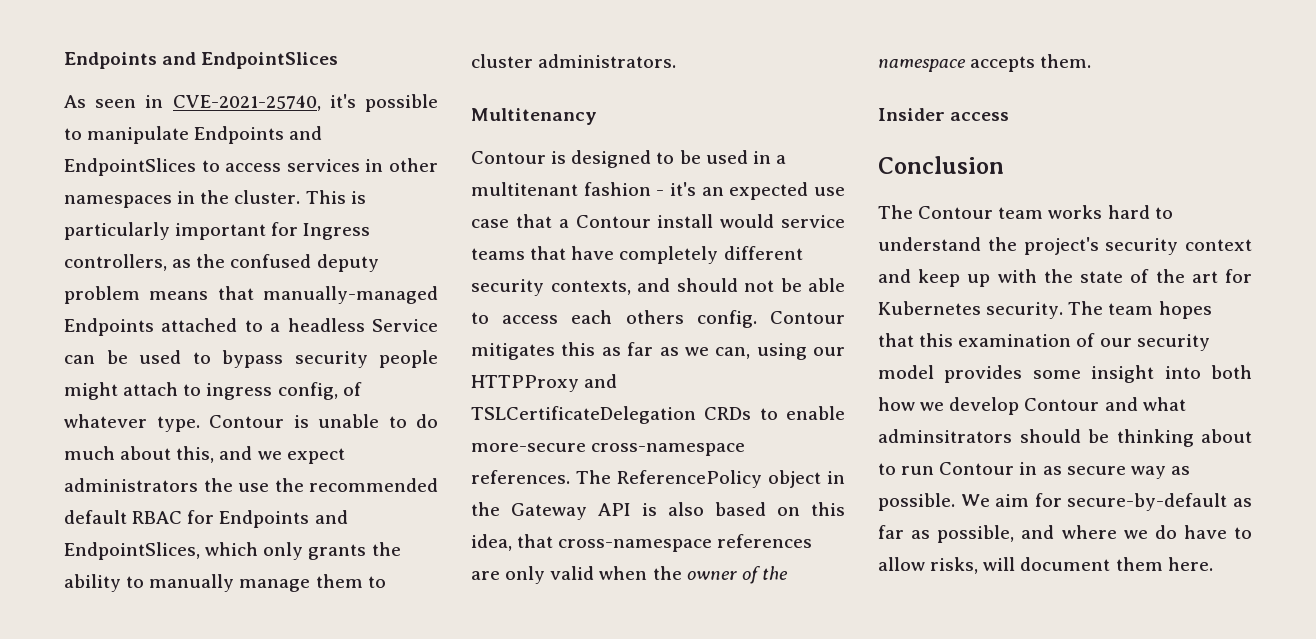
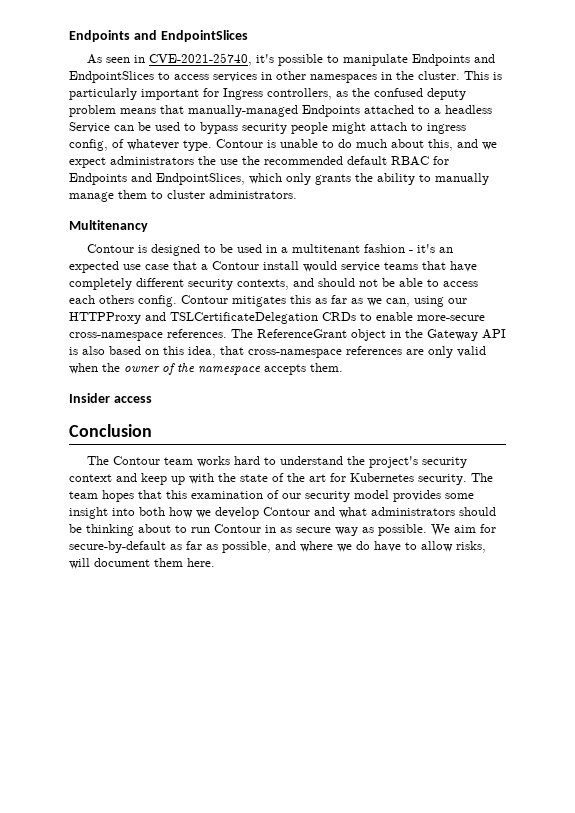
- The ReferencePolicy object in the Gateway API is also based on this idea, that cross-namespace references are only valid when the owner of the namespace accepts them.
+ The ReferenceGrant object in the Gateway API is also based on this idea, that cross-namespace references are only valid when the owner of the namespace accepts them.
- The team hopes that this examination of our security model provides some insight into both how we develop Contour and what adminsitrators should be thinking about to run Contour in as secure way as possible.
+ The team hopes that this examination of our security model provides some insight into both how we develop Contour and what administrators should be thinking about to run Contour in as secure way as possible.

